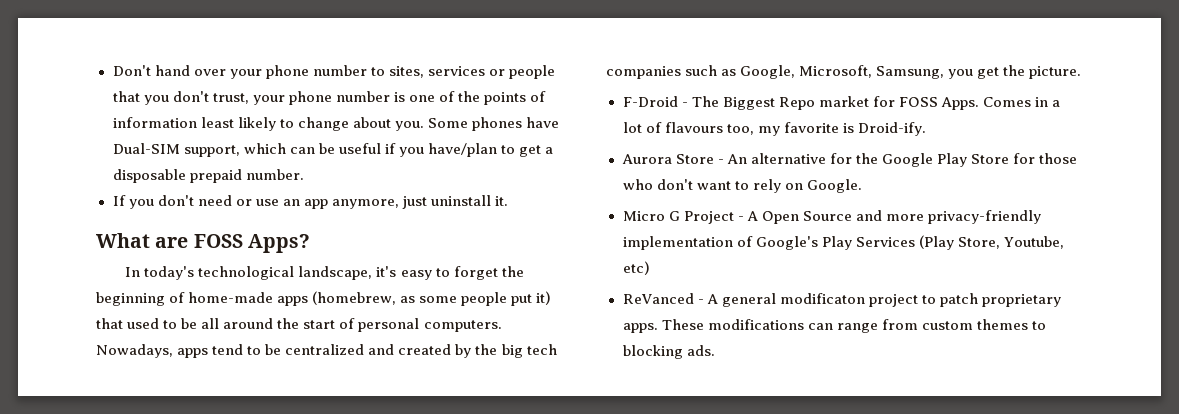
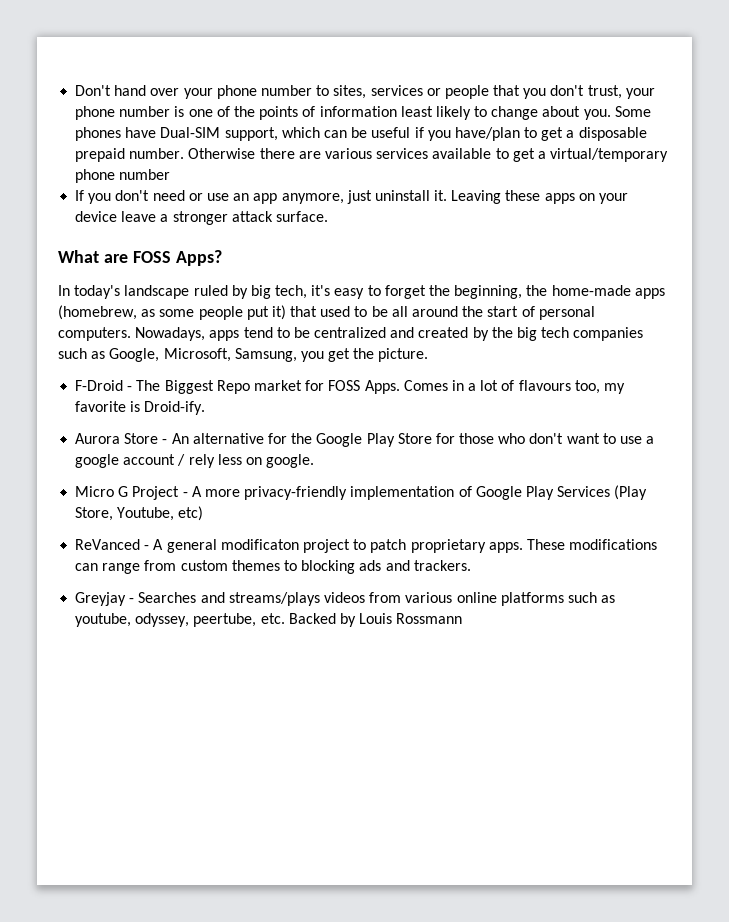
+ Otherwise there are various services available to get a virtual/temporary phone number
+ Leaving these apps on your device leave a stronger attack surface.
- In today's technological landscape, it's easy to forget the beginning of home-made apps (homebrew, as some people put it) that used to be all around the start of personal computers.
+ In today's landscape ruled by big tech, it's easy to forget the beginning, the home-made apps (homebrew, as some people put it) that used to be all around the start of personal computers.
- Aurora Store - An alternative for the Google Play Store for those who don't want to rely on Google.
+ Aurora Store - An alternative for the Google Play Store for those who don't want to use a google account / rely less on google.
- Micro G Project - A Open Source and more privacy-friendly implementation of Google's Play Services (Play Store, Youtube, etc)
+ Micro G Project - A more privacy-friendly implementation of Google Play Services (Play Store, Youtube, etc)
- These modifications can range from custom themes to blocking ads.
+ These modifications can range from custom themes to blocking ads and trackers.
+ Greyjay - Searches and streams/plays videos from various online platforms such as youtube, odyssey, peertube, etc. Backed by Louis Rossmann

